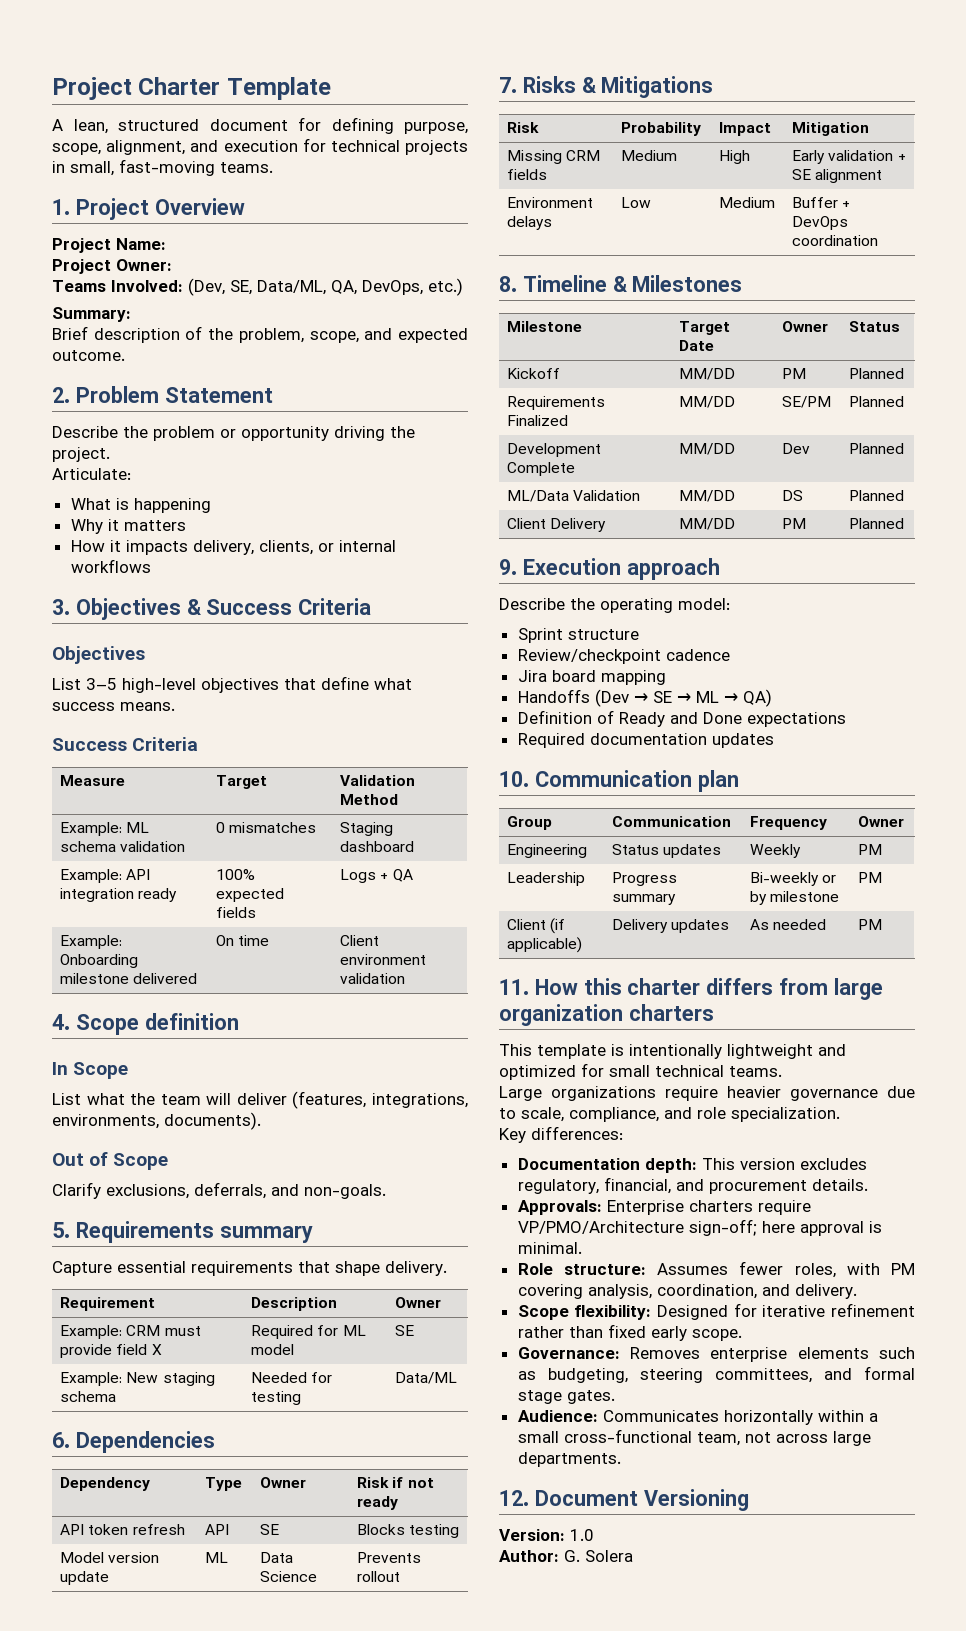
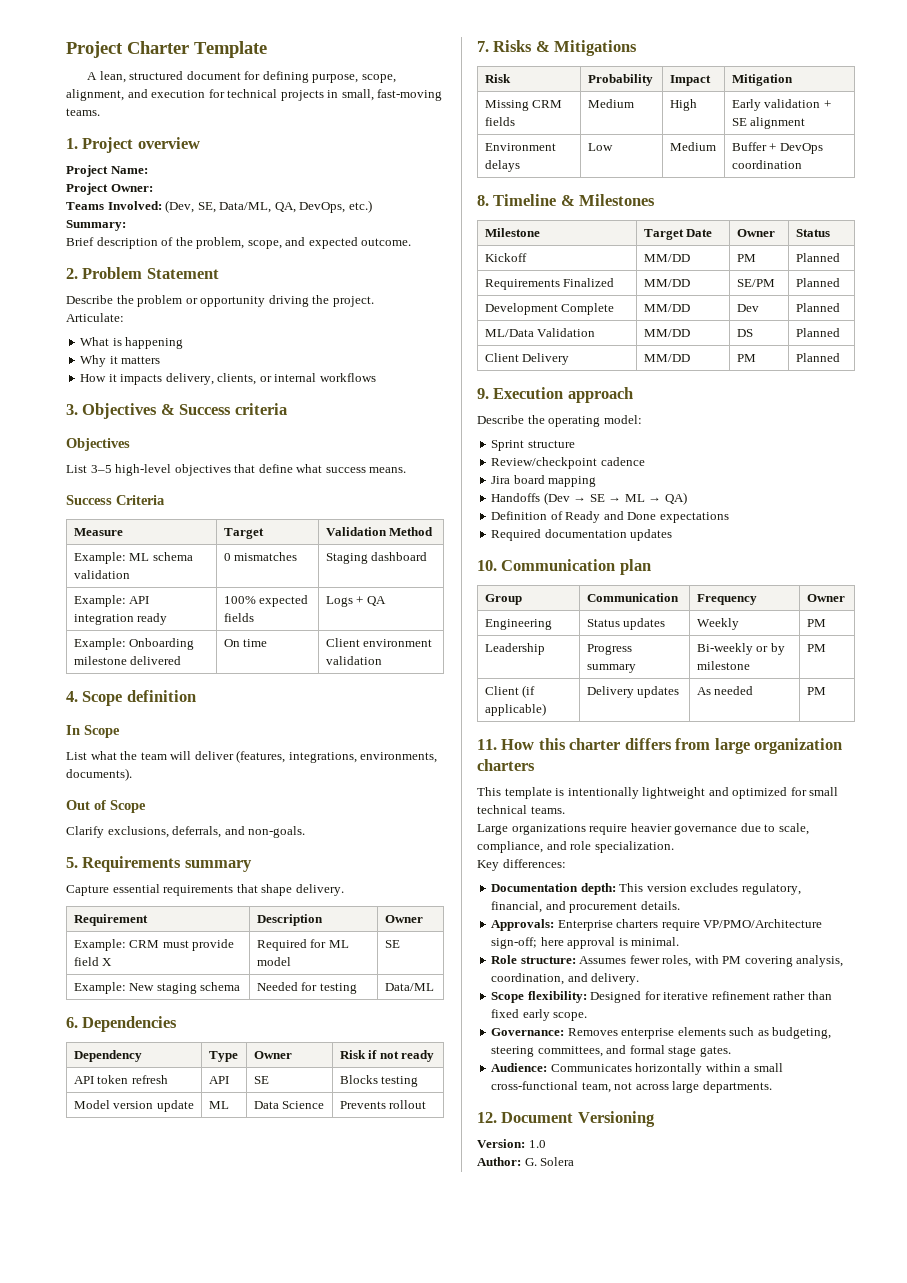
- 1. Project Overview
+ 1. Project overview
- 3. Objectives & Success Criteria
+ 3. Objectives & Success criteria

